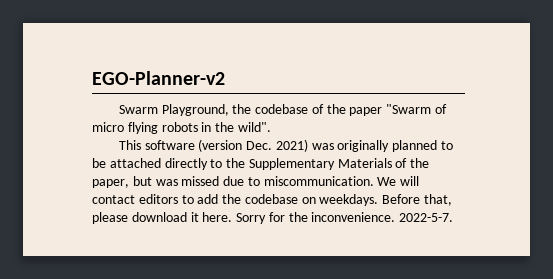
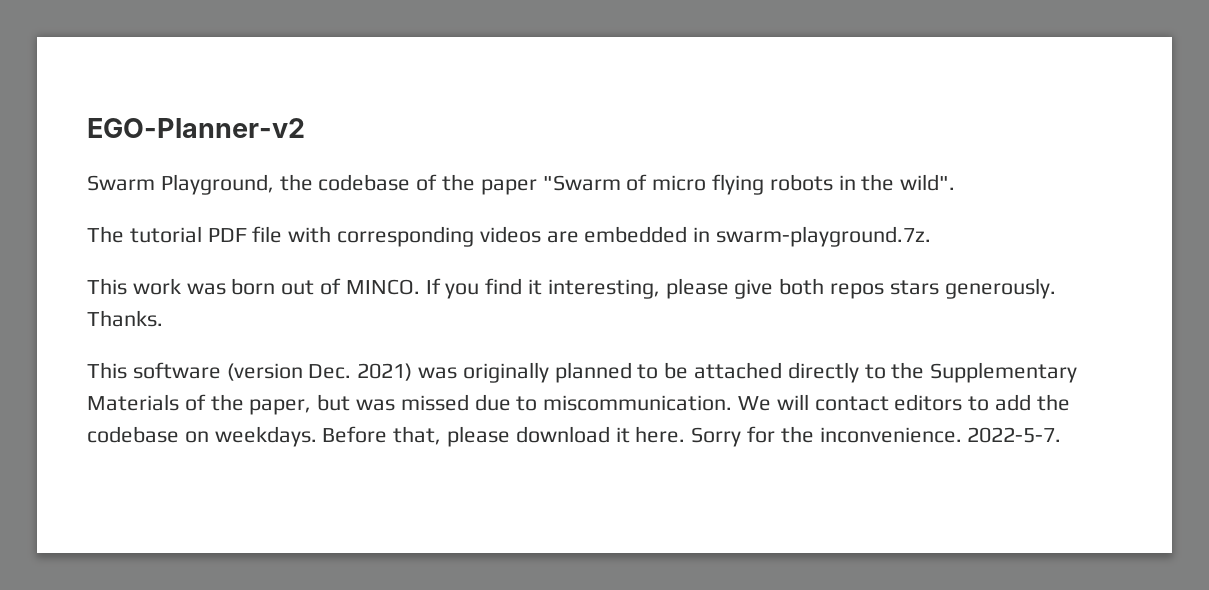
+ The tutorial PDF file with corresponding videos are embedded in swarm-playground.7z.
+ This work was born out of MINCO. If you find it interesting, please give both repos stars generously. Thanks.

